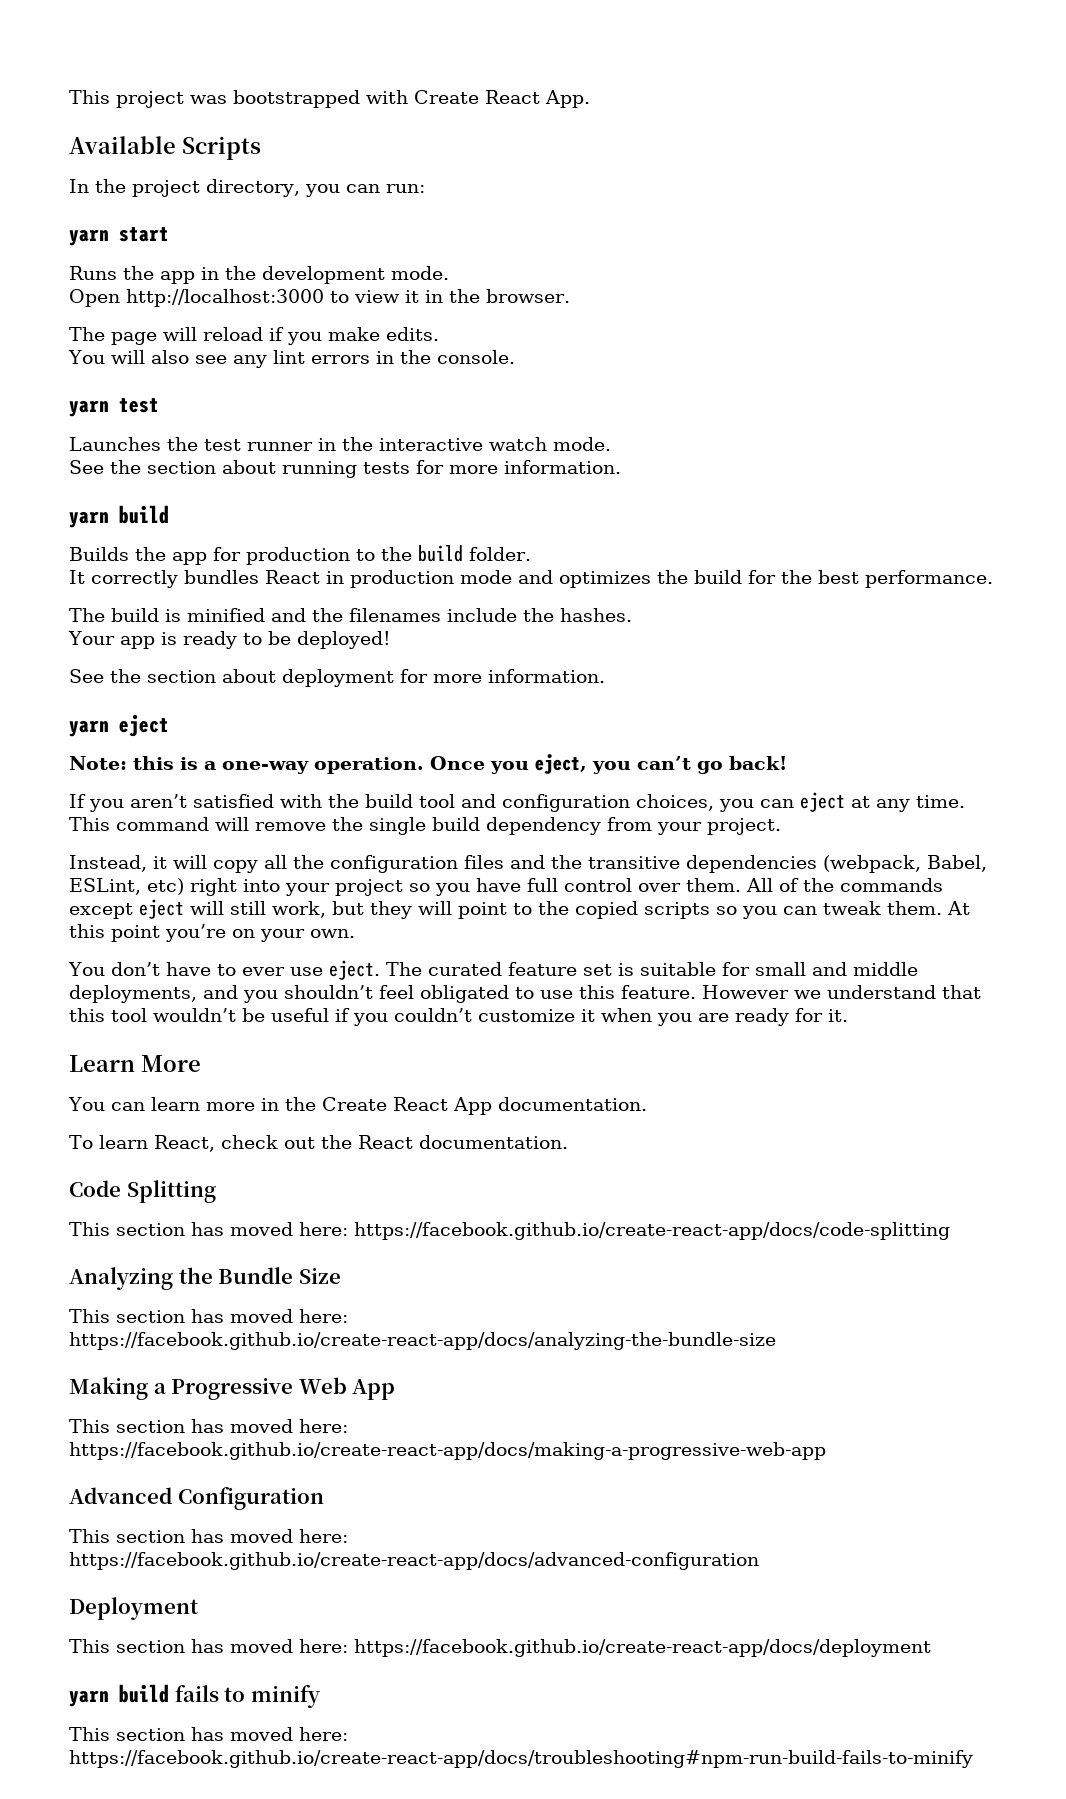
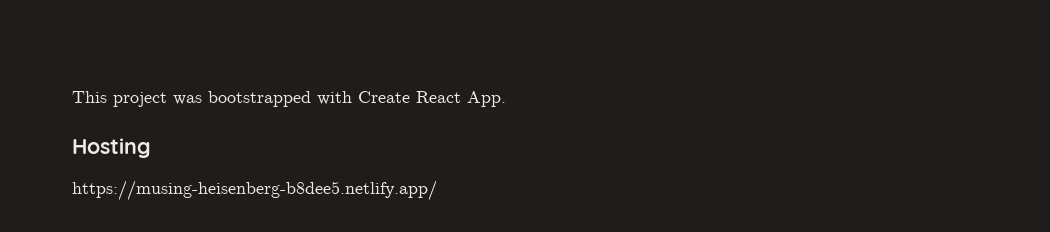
- Available Scripts
- In the project directory, you can run:
- yarn start
- Runs the app in the development mode.
- Open http://localhost:3000 to view it in the browser.
- The page will reload if you make edits.
- You will also see any lint errors in the console.
- yarn test
- Launches the test runner in the interactive watch mode.
- See the section about running tests for more information.
- yarn build
- Builds the app for production to the build folder.
- It correctly bundles React in production mode and optimizes the build for the best performance.
- The build is minified and the filenames include the hashes.
- Your app is ready to be deployed!
- See the section about deployment for more information.
- yarn eject
- Note: this is a one-way operation. Once you eject, you can’t go back!
- If you aren’t satisfied with the build tool and configuration choices, you can eject at any time. This command will remove the single build dependency from your project.
- Instead, it will copy all the configuration files and the transitive dependencies (webpack, Babel, ESLint, etc) right into your project so you have full control over them. All of the commands except eject will still work, but they will point to the copied scripts so you can tweak them. At this point you’re on your own.
- You don’t have to ever use eject. The curated feature set is suitable for small and middle deployments, and you shouldn’t feel obligated to use this feature. However we understand that this tool wouldn’t be useful if you couldn’t customize it when you are ready for it.
- Learn More
- You can learn more in the Create React App documentation.
- To learn React, check out the React documentation.
- Code Splitting
- This section has moved here: https://facebook.github.io/create-react-app/docs/code-splitting
- Analyzing the Bundle Size
- This section has moved here: https://facebook.github.io/create-react-app/docs/analyzing-the-bundle-size
- Making a Progressive Web App
- This section has moved here: https://facebook.github.io/create-react-app/docs/making-a-progressive-web-app
- Advanced Configuration
- This section has moved here: https://facebook.github.io/create-react-app/docs/advanced-configuration
- Deployment
- This section has moved here: https://facebook.github.io/create-react-app/docs/deployment
- yarn build fails to minify
- This section has moved here: https://facebook.github.io/create-react-app/docs/troubleshooting#npm-run-build-fails-to-minify
+ Hosting
+ https://musing-heisenberg-b8dee5.netlify.app/

